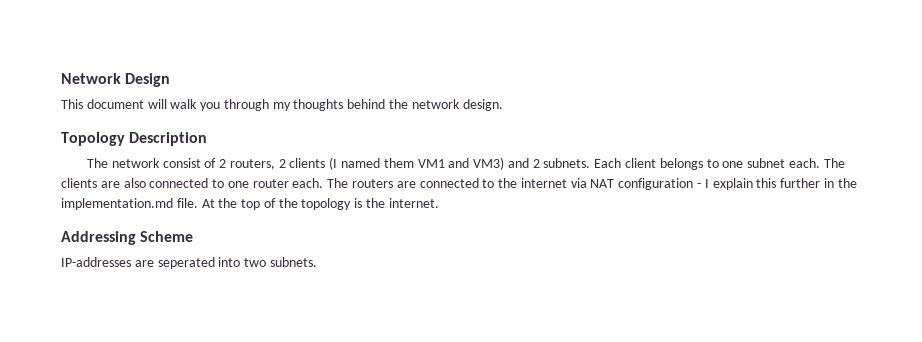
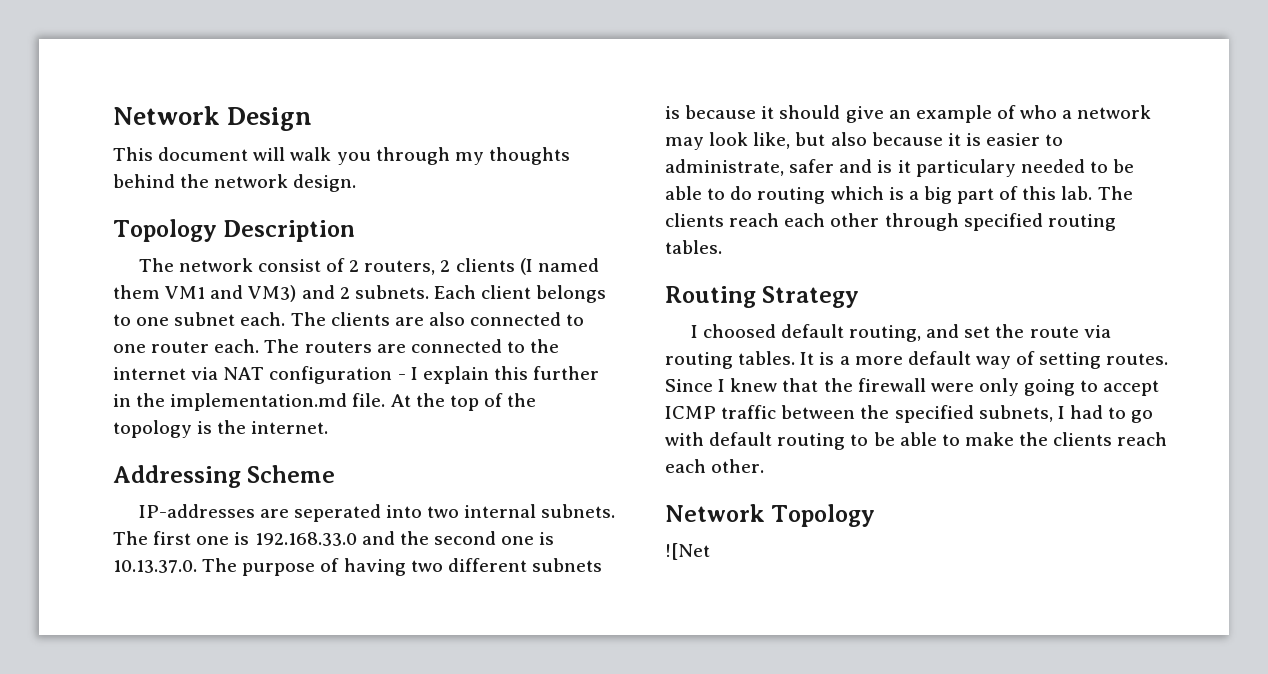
- IP-addresses are seperated into two subnets.
+ IP-addresses are seperated into two internal subnets. The first one is 192.168.33.0 and the second one is 10.13.37.0. The purpose of having two different subnets is because it should give an example of who a network may look like, but also because it is easier to administrate, safer and is it particulary needed to be able to do routing which is a big part of this lab. The clients reach each other through specified routing tables.
+ Routing Strategy
+ I choosed default routing, and set the route via routing tables. It is a more default way of setting routes. Since I knew that the firewall were only going to accept ICMP traffic between the specified subnets, I had to go with default routing to be able to make the clients reach each other.
+ Network Topology
+ ![Net

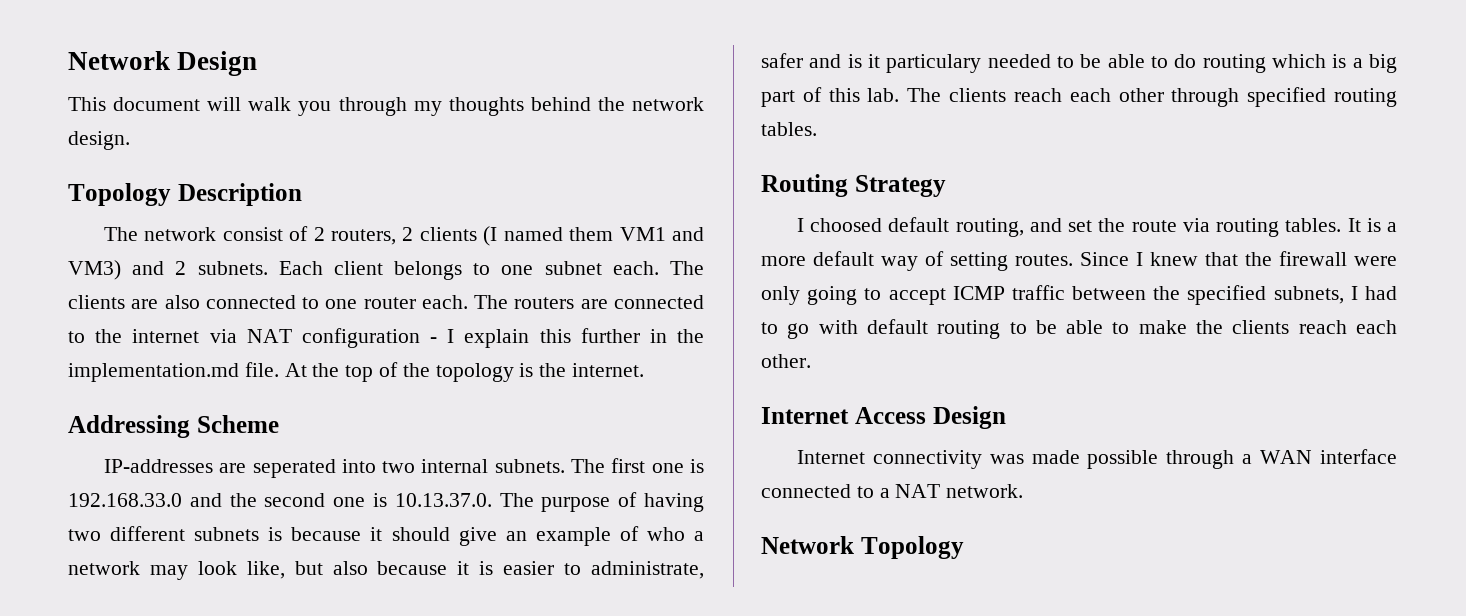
+ Internet Access Design
+ Internet connectivity was made possible through a WAN interface connected to a NAT network.
- ![Net

